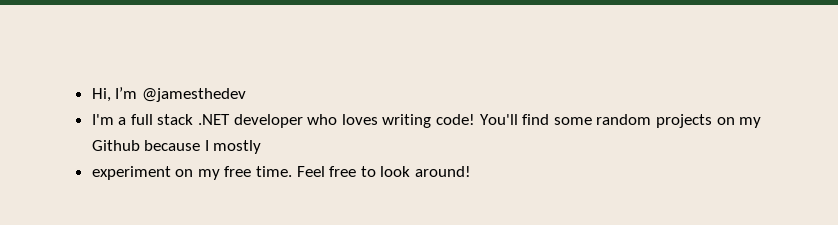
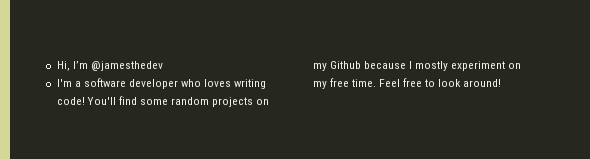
- I'm a full stack .NET developer who loves writing code!
+ I'm a software developer who loves writing code!
- You'll find some random projects on my Github because I mostly
- experiment on my free time.
+ You'll find some random projects on my Github because I mostly experiment on my free time.

